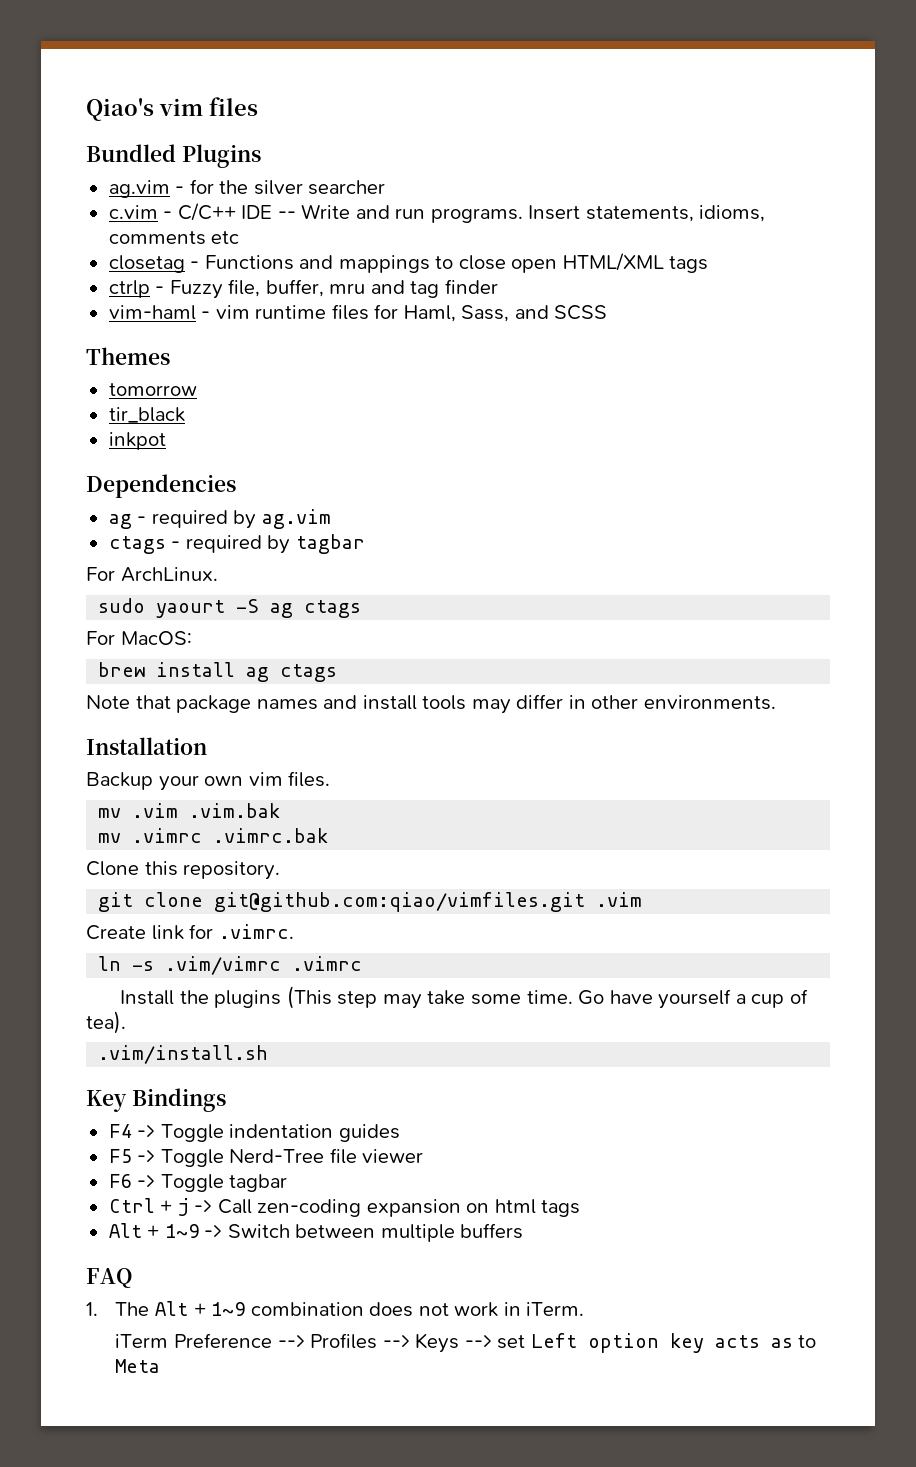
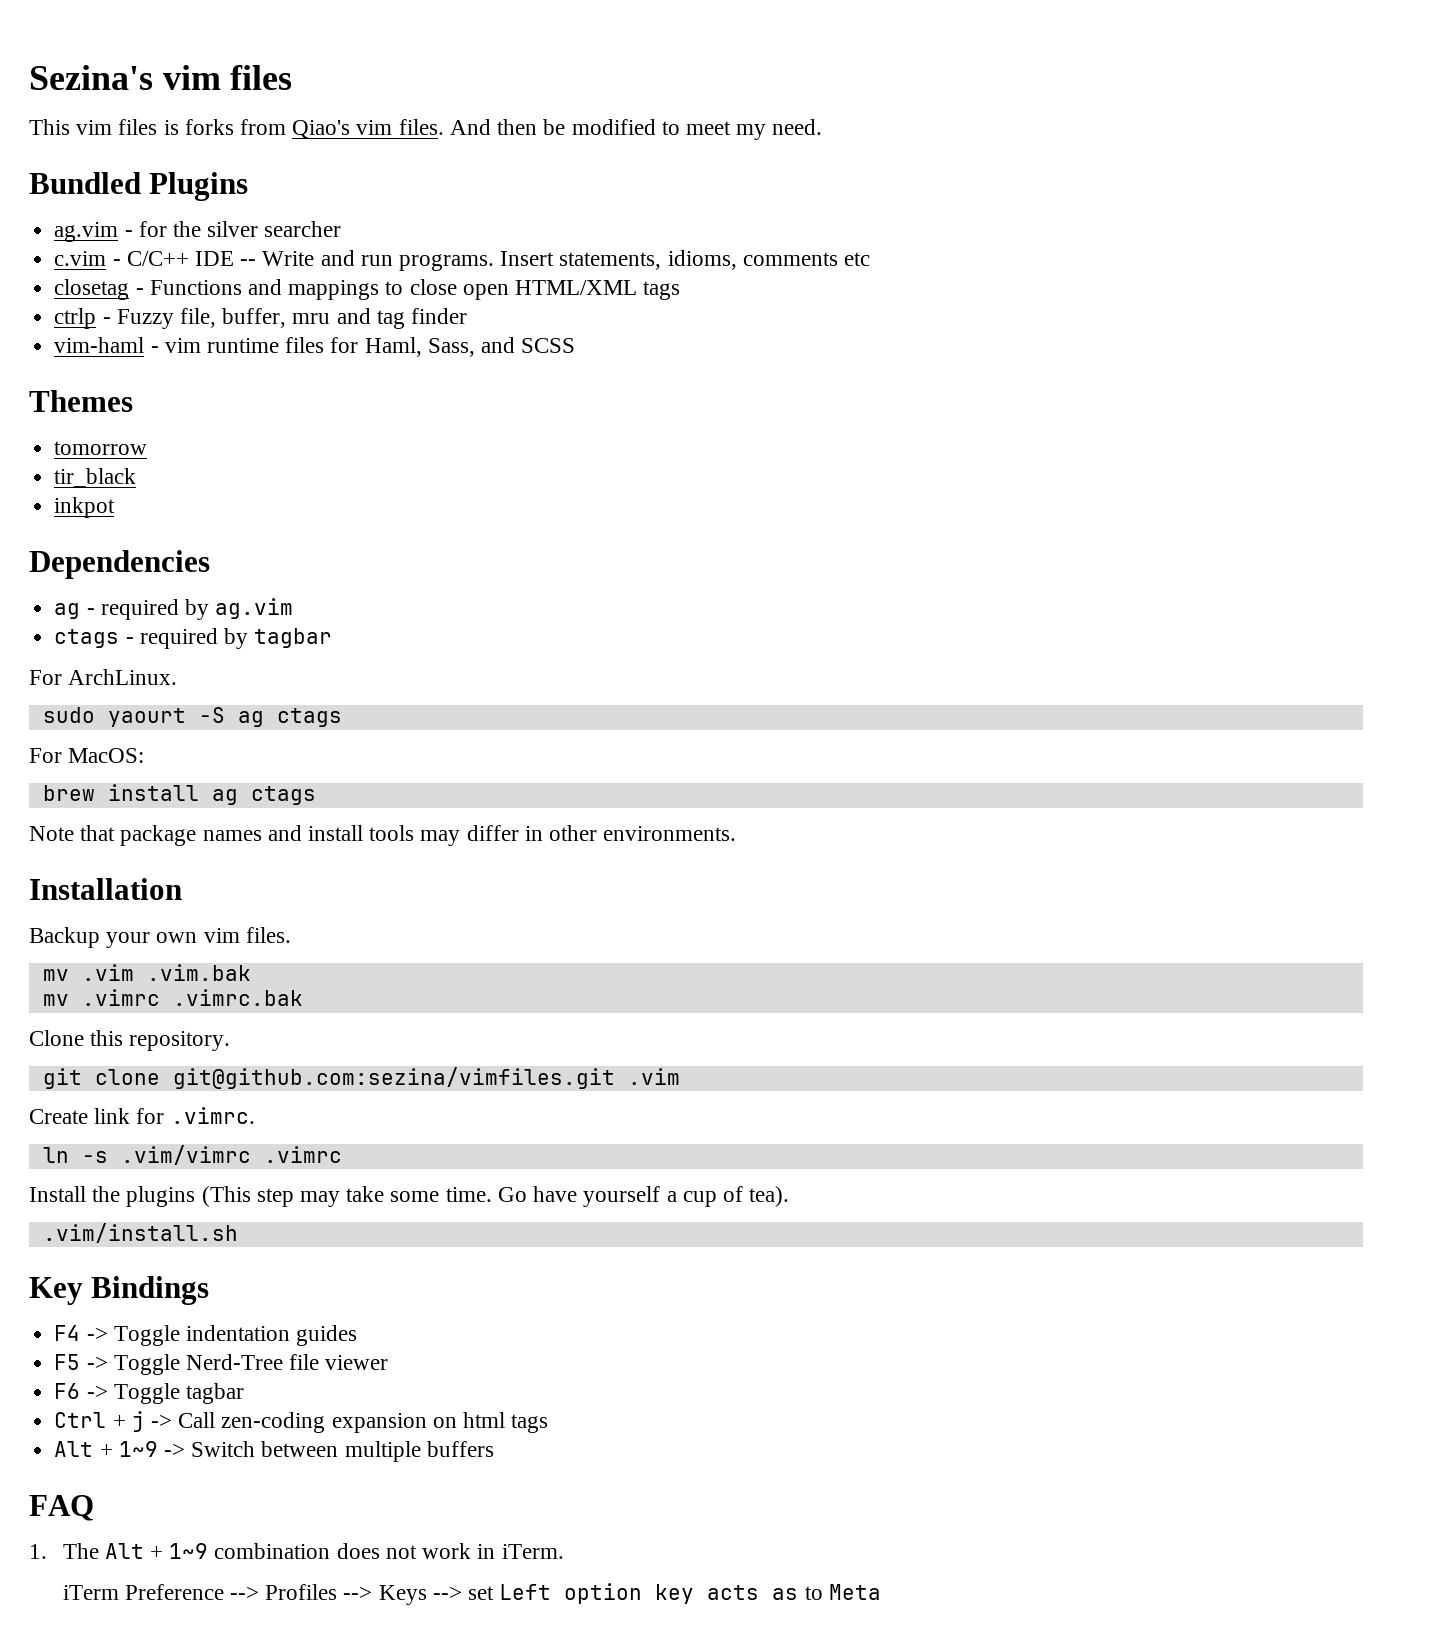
- Qiao's vim files
+ Sezina's vim files
+ This vim files is forks from Qiao's vim files. And then be modified to meet my need.
- git clone git@github.com:qiao/vimfiles.git .vim
+ git clone git@github.com:sezina/vimfiles.git .vim

